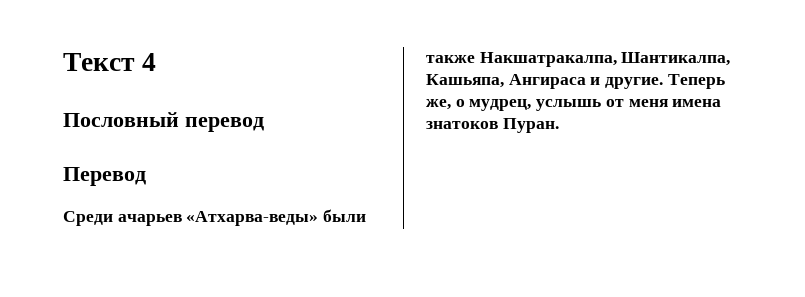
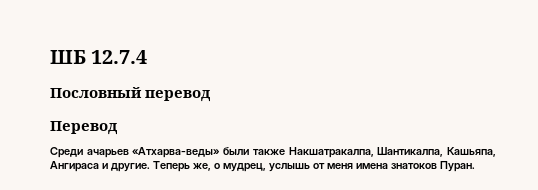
- Текст 4
+ ШБ 12.7.4

